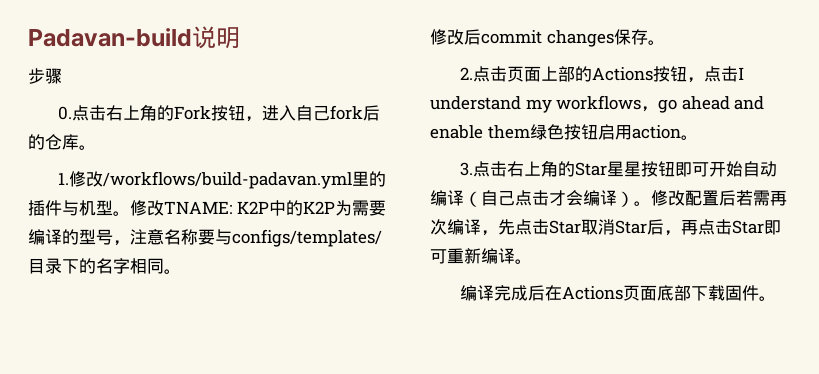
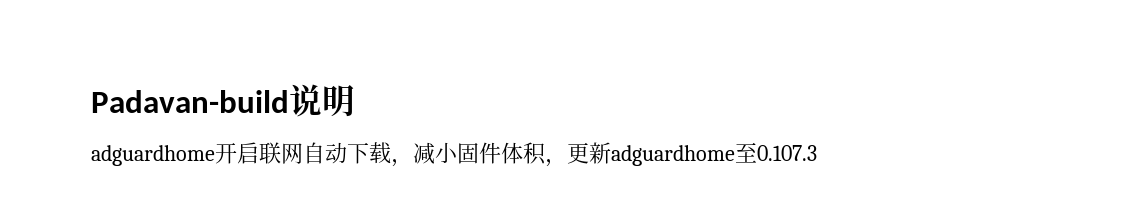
- 步骤
- 0.点击右上角的Fork按钮，进入自己fork后的仓库。
- 1.修改/workflows/build-padavan.yml里的插件与机型。修改TNAME: K2P中的K2P为需要编译的型号，注意名称要与configs/templates/目录下的名字相同。
- 修改后commit changes保存。
- 2.点击页面上部的Actions按钮，点击I understand my workflows，go ahead and enable them绿色按钮启用action。
- 3.点击右上角的Star星星按钮即可开始自动编译（自己点击才会编译）。修改配置后若需再次编译，先点击Star取消Star后，再点击Star即可重新编译。
- 编译完成后在Actions页面底部下载固件。
+ adguardhome开启联网自动下载，减小固件体积，更新adguardhome至0.107.3

